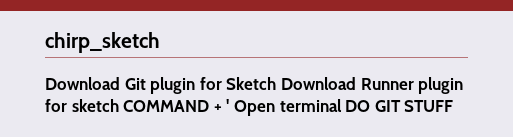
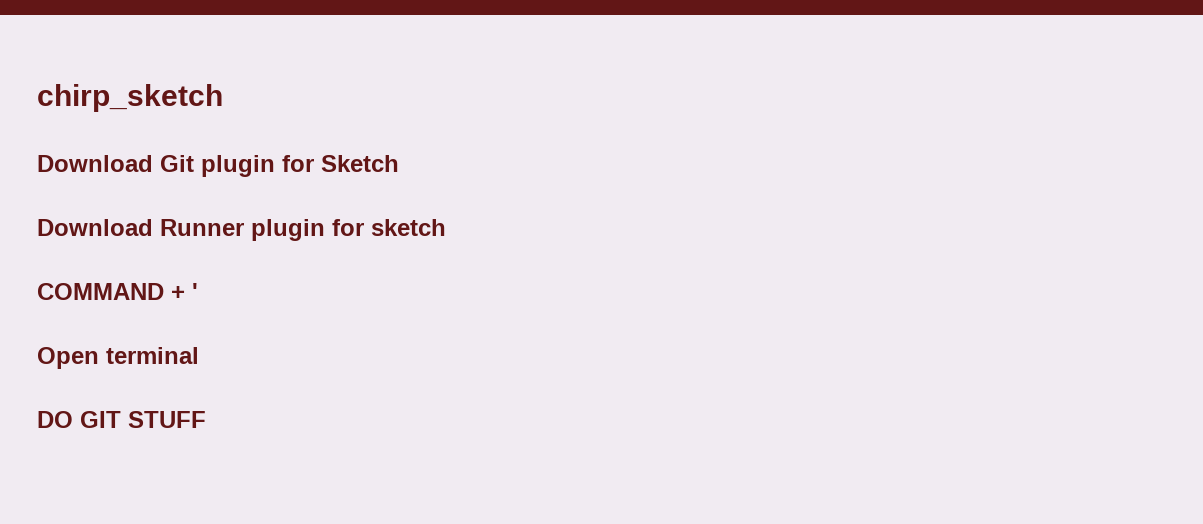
- Download Git plugin for Sketch Download Runner plugin for sketch COMMAND + ' Open terminal DO GIT STUFF
+ Download Git plugin for Sketch
+ Download Runner plugin for sketch
+ COMMAND + '
+ Open terminal
+ DO GIT STUFF

